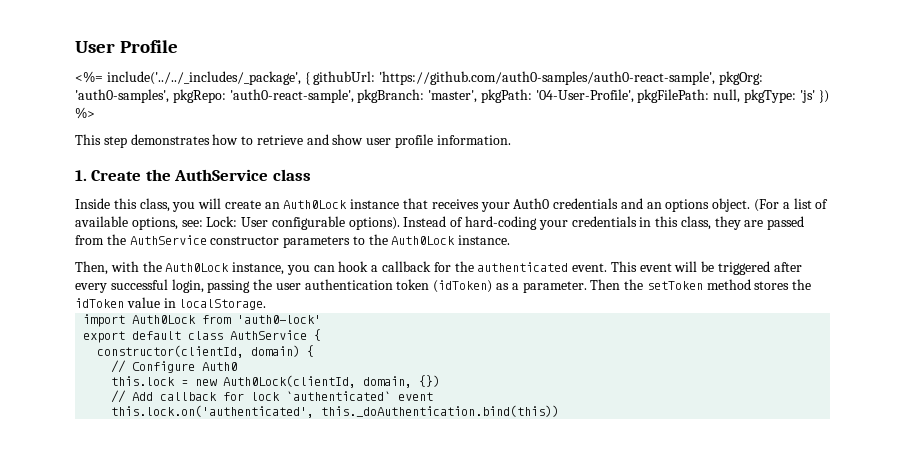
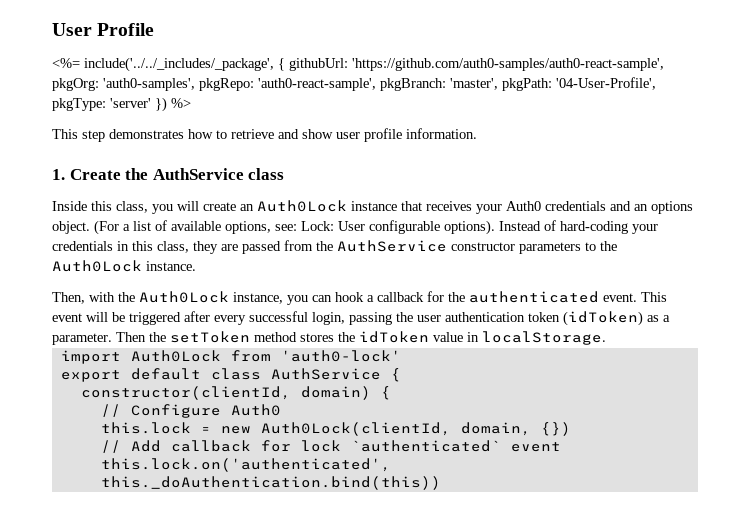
- <%= include('../../_includes/_package', { githubUrl: 'https://github.com/auth0-samples/auth0-react-sample', pkgOrg: 'auth0-samples', pkgRepo: 'auth0-react-sample', pkgBranch: 'master', pkgPath: '04-User-Profile', pkgFilePath: null, pkgType: 'js' }) %>
+ <%= include('../../_includes/_package', { githubUrl: 'https://github.com/auth0-samples/auth0-react-sample', pkgOrg: 'auth0-samples', pkgRepo: 'auth0-react-sample', pkgBranch: 'master', pkgPath: '04-User-Profile', pkgType: 'server' }) %>

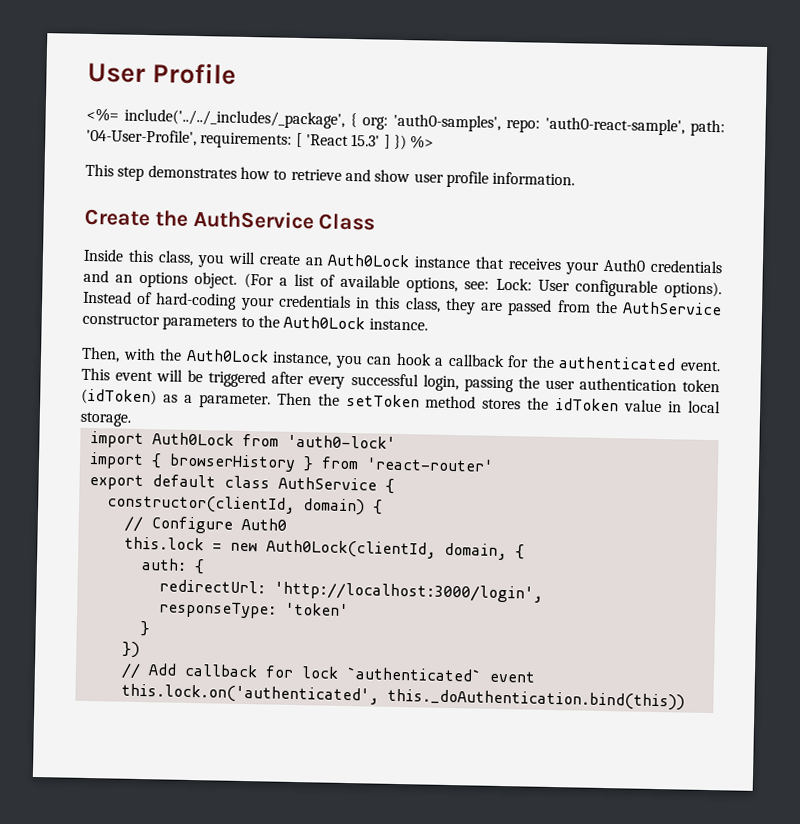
- <%= include('../../_includes/_package', { githubUrl: 'https://github.com/auth0-samples/auth0-react-sample', pkgOrg: 'auth0-samples', pkgRepo: 'auth0-react-sample', pkgBranch: 'master', pkgPath: '04-User-Profile', pkgType: 'server' }) %>
+ <%= include('../../_includes/_package', { org: 'auth0-samples', repo: 'auth0-react-sample', path: '04-User-Profile', requirements: [ 'React 15.3' ] }) %>
- 1. Create the AuthService class
+ Create the AuthService Class
- Then the setToken method stores the idToken value in localStorage.
+ Then the setToken method stores the idToken value in local storage.
+ import { browserHistory } from 'react-router'
- this.lock = new Auth0Lock(clientId, domain, {})
+ this.lock = new Auth0Lock(clientId, domain, {
+ auth: {
+ redirectUrl: 'http://localhost:3000/login',
+ responseType: 'token'
+ }
+ })

